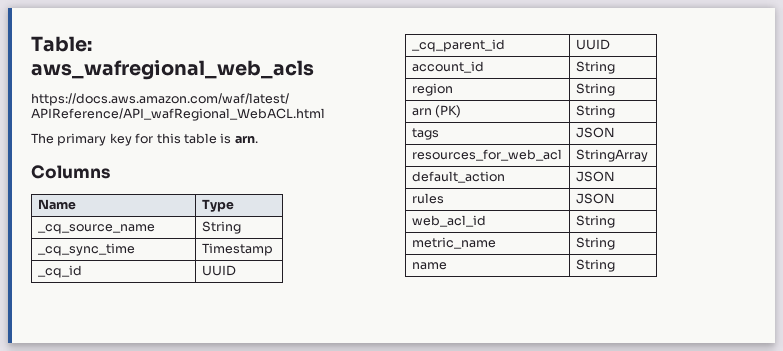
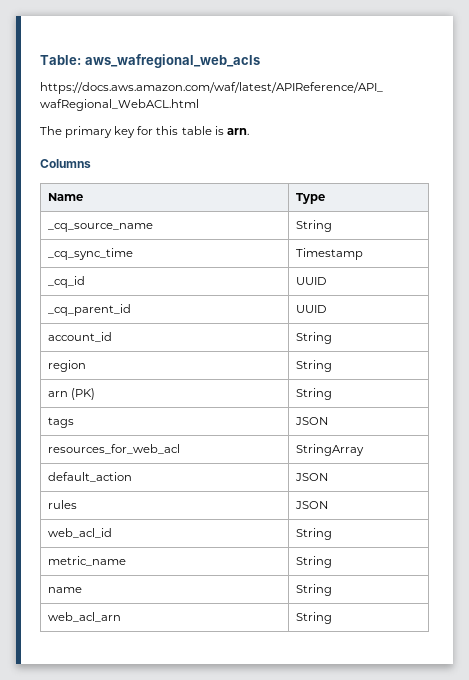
+ web_acl_arn | String

